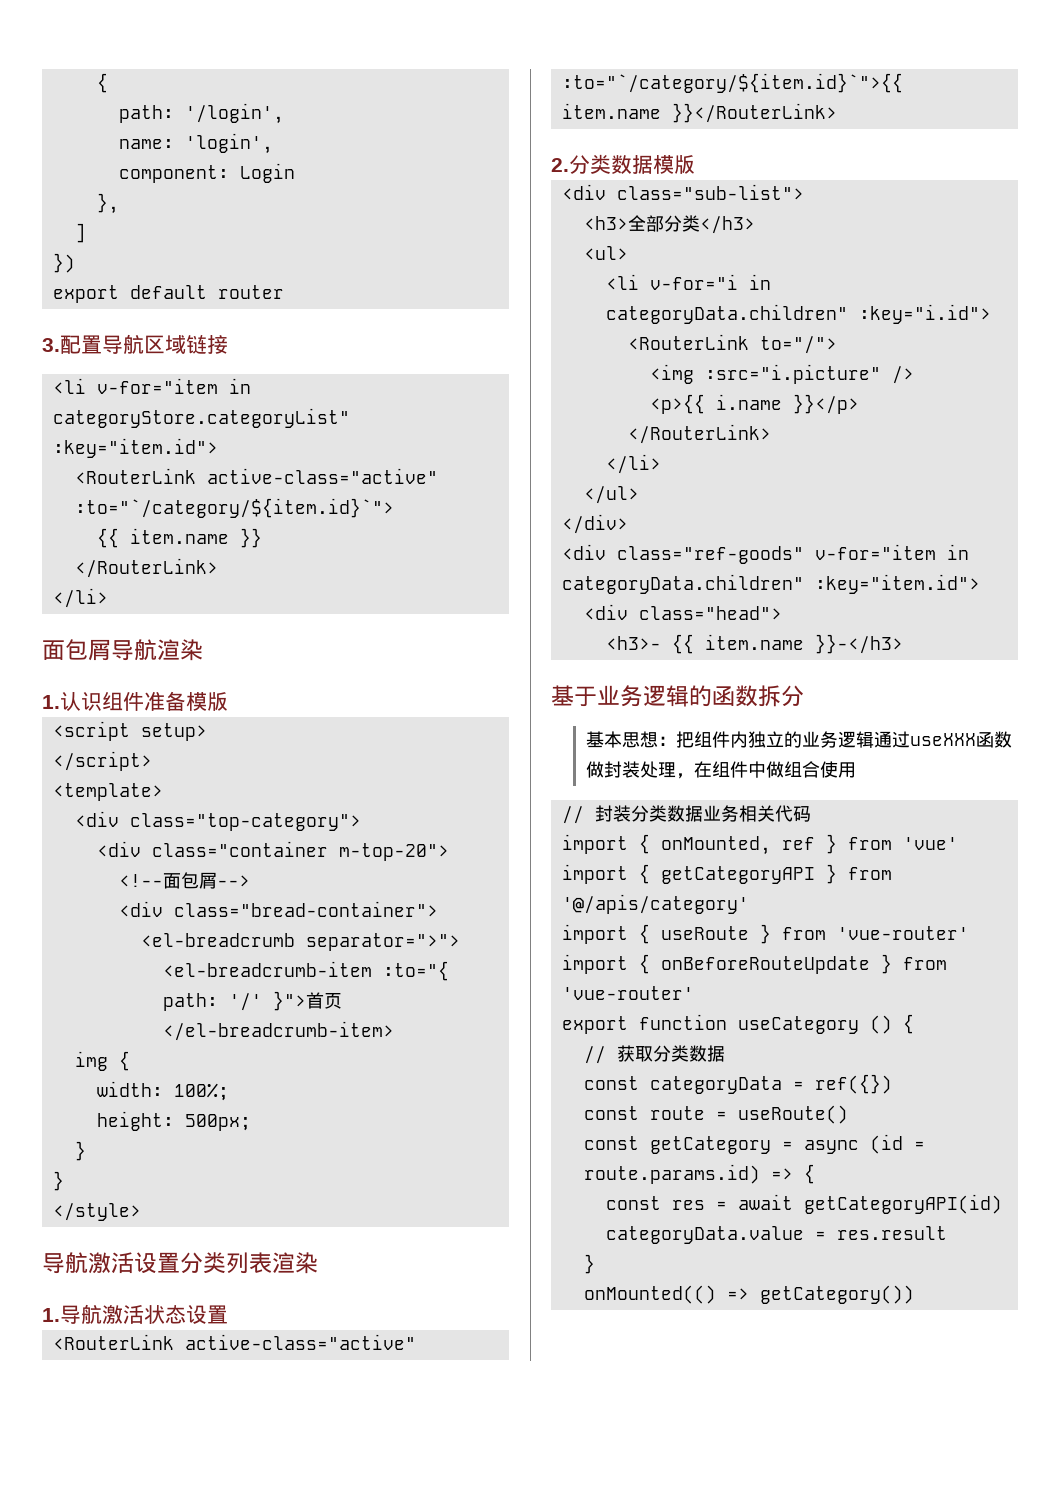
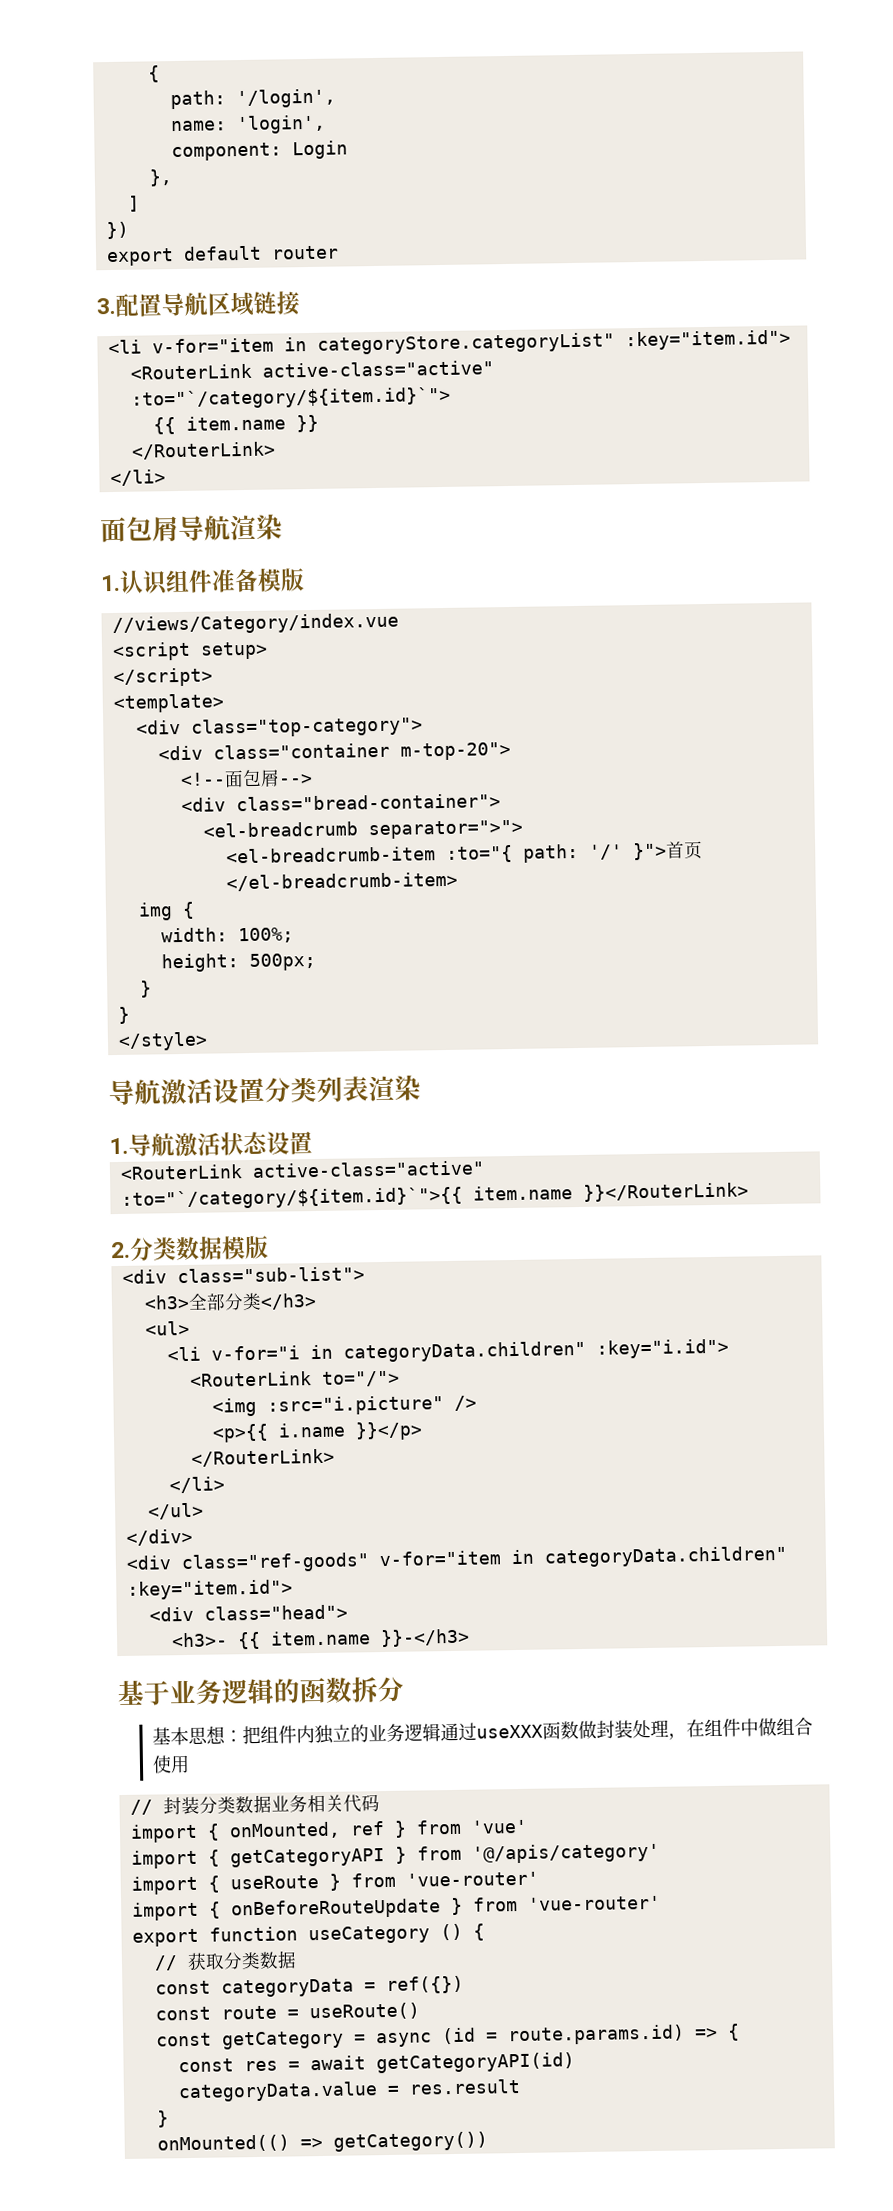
+ //views/Category/index.vue

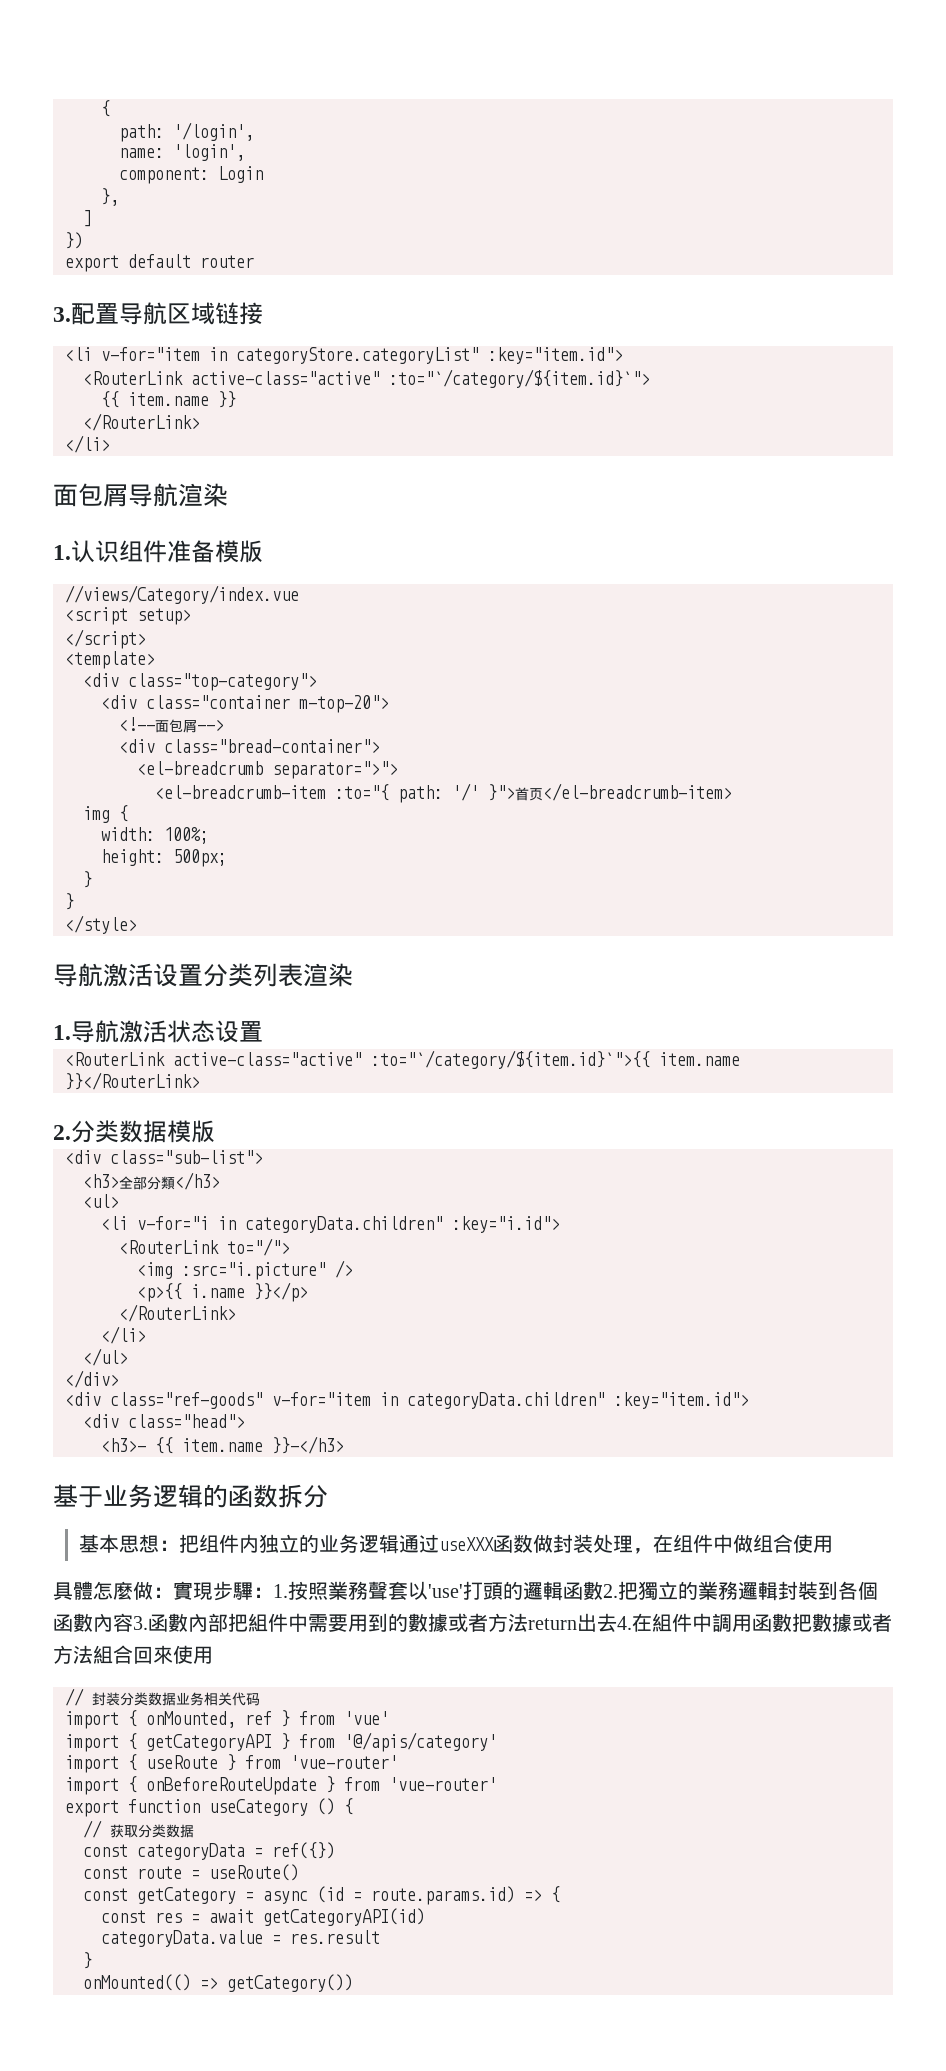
- <h3>全部分类</h3>
+ <h3>全部分類</h3>
+ 具體怎麼做：實現步驆：1.按照業務聲套以'use'打頭的邏輯函數2.把獨立的業務邏輯封裝到各個函數內容3.函數內部把組件中需要用到的數據或者方法return出去4.在組件中調用函數把數據或者方法組合回來使用

